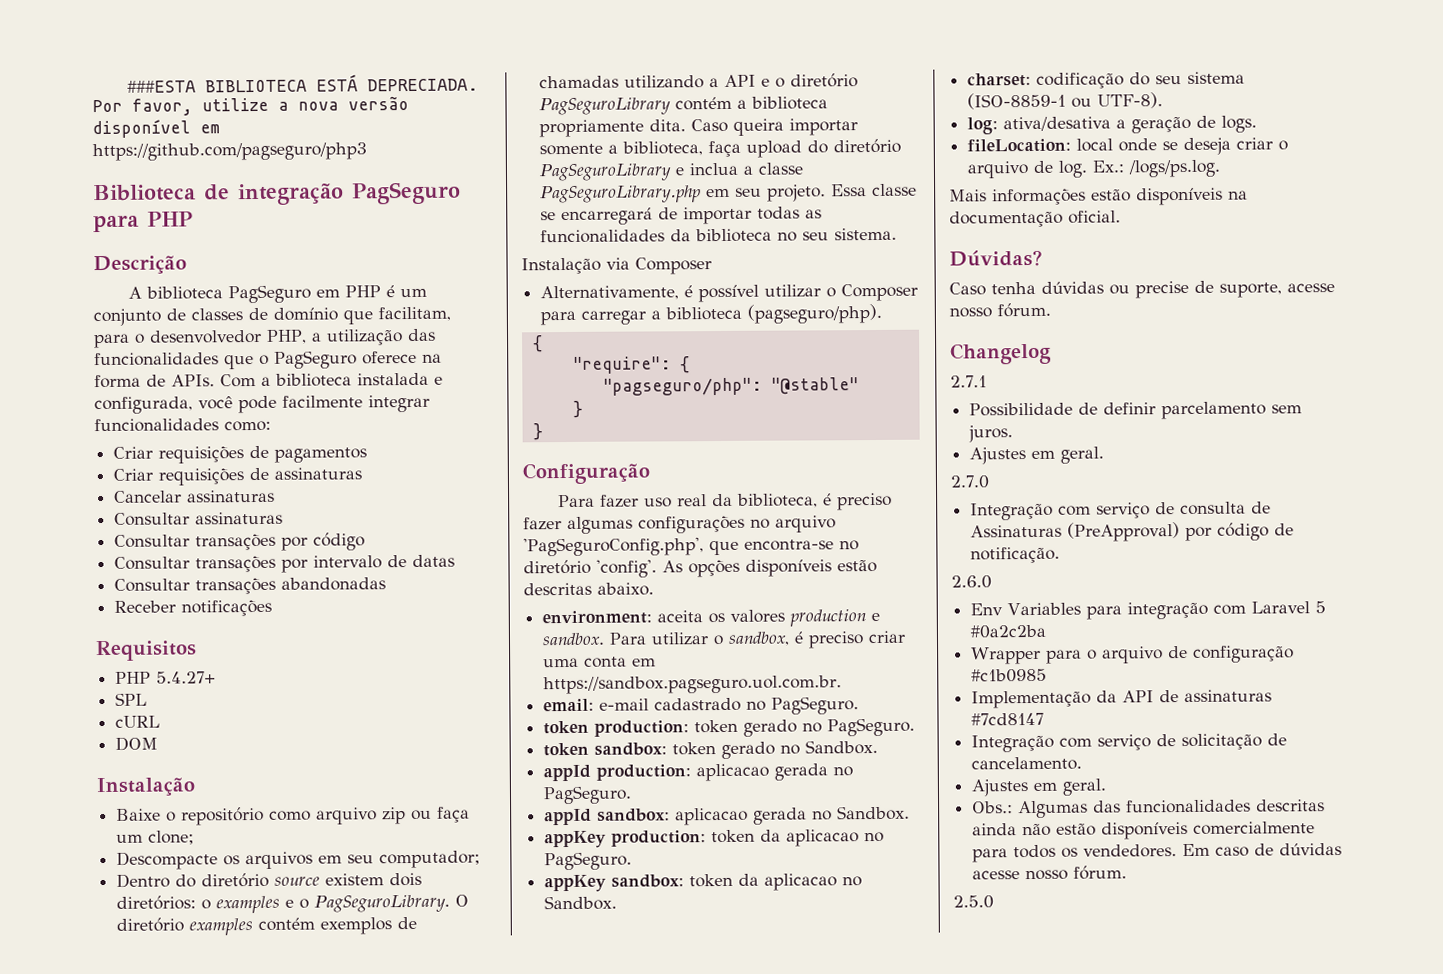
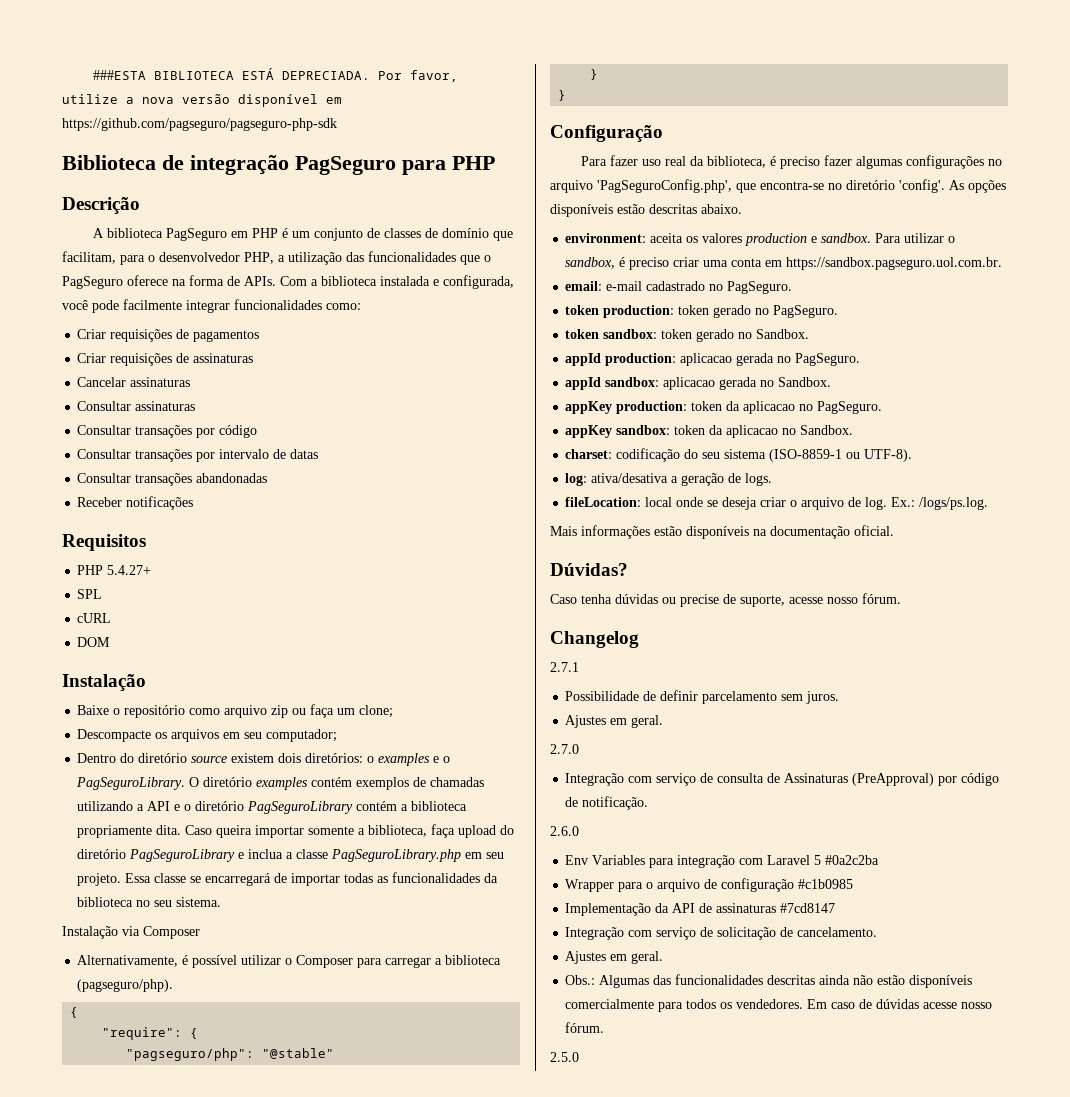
- Por favor, utilize a nova versão disponível em https://github.com/pagseguro/php3
+ Por favor, utilize a nova versão disponível em https://github.com/pagseguro/pagseguro-php-sdk

